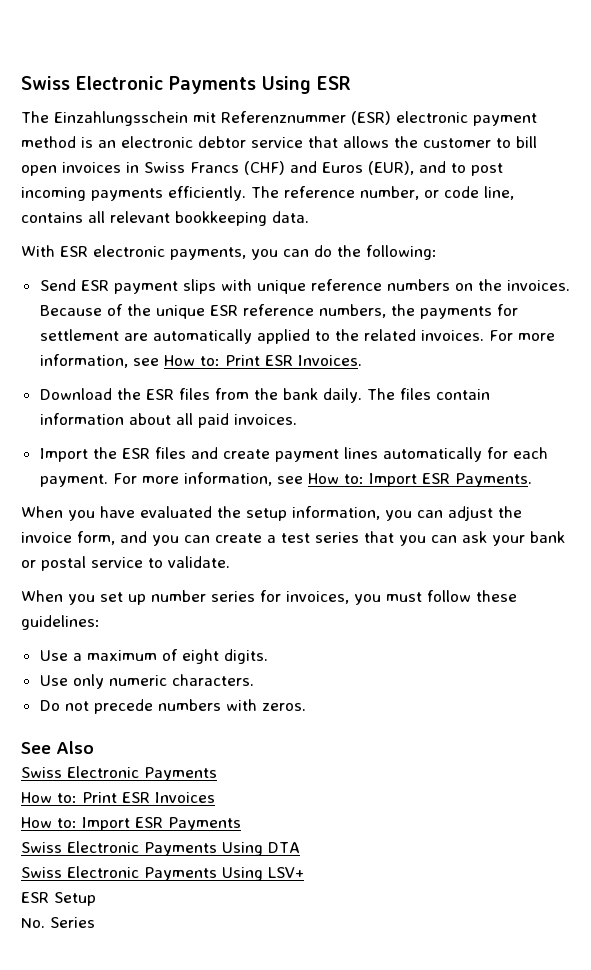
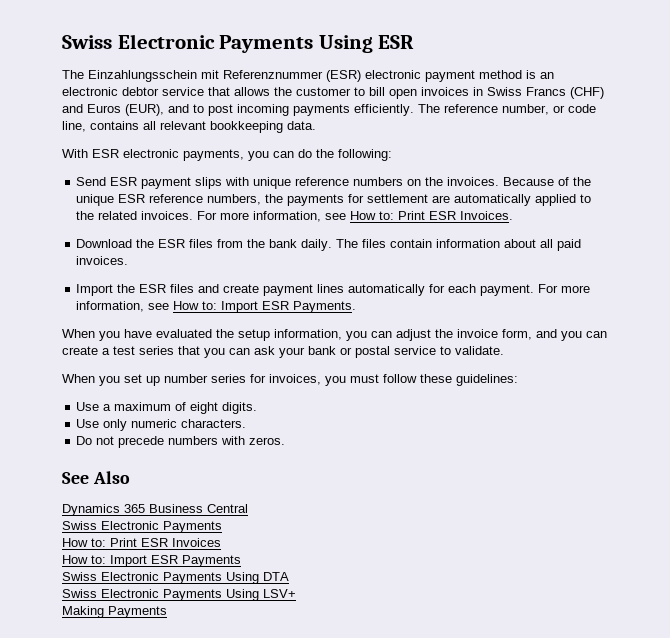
+ Dynamics 365 Business Central
- ESR Setup
- No. Series
+ Making Payments

